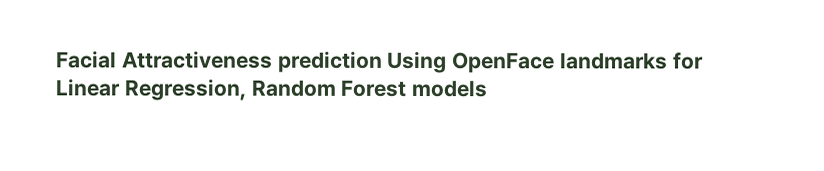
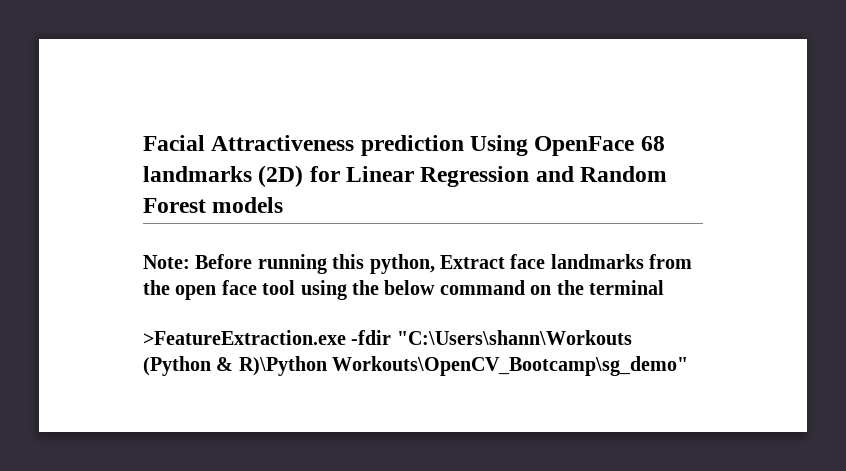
- Facial Attractiveness prediction Using OpenFace landmarks for Linear Regression, Random Forest models
+ Facial Attractiveness prediction Using OpenFace 68 landmarks (2D) for Linear Regression and Random Forest models
+ Note: Before running this python, Extract face landmarks from the open face tool using the below command on the terminal
+ >FeatureExtraction.exe -fdir "C:\Users\shann\Workouts (Python & R)\Python Workouts\OpenCV_Bootcamp\sg_demo"

